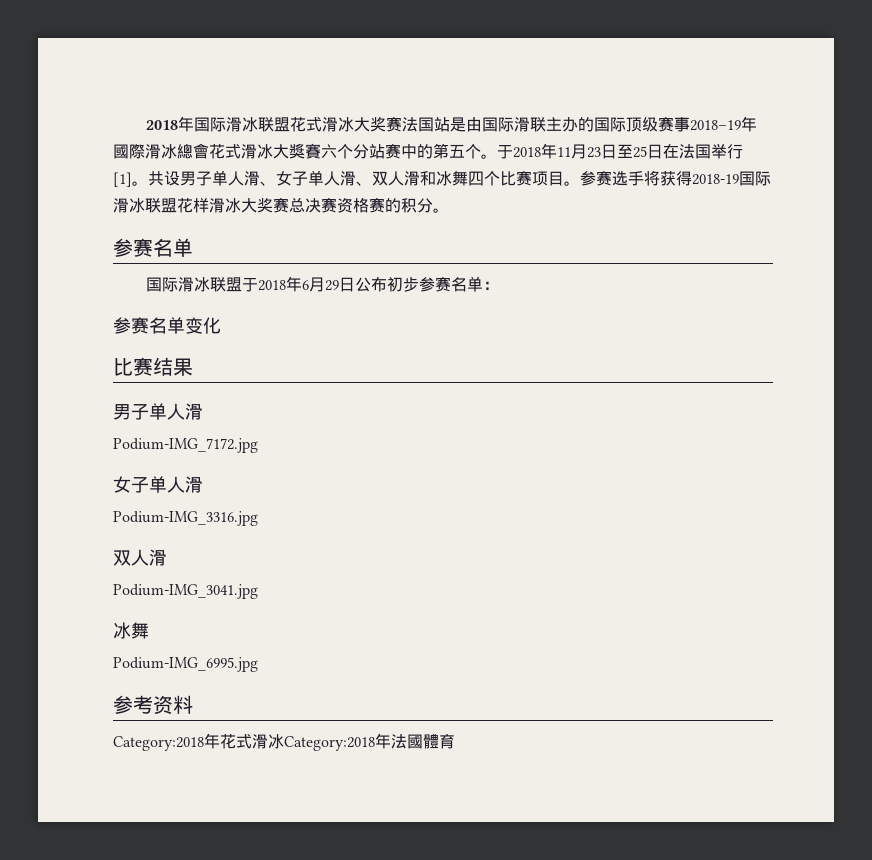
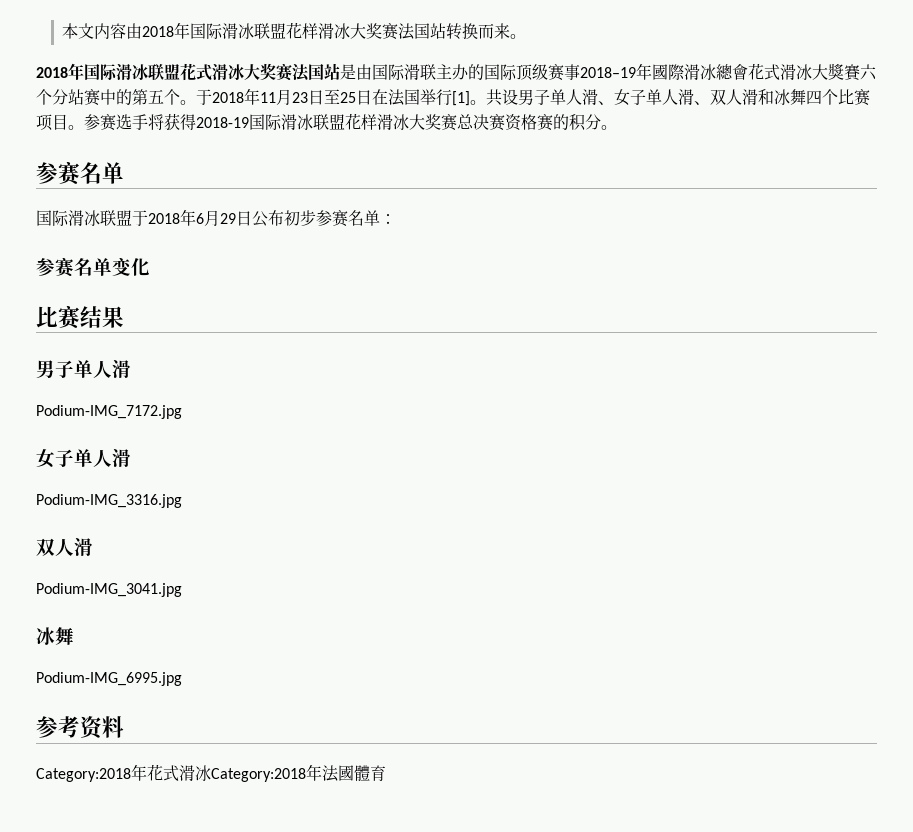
+ 本文内容由2018年国际滑冰联盟花样滑冰大奖赛法国站转换而来。

